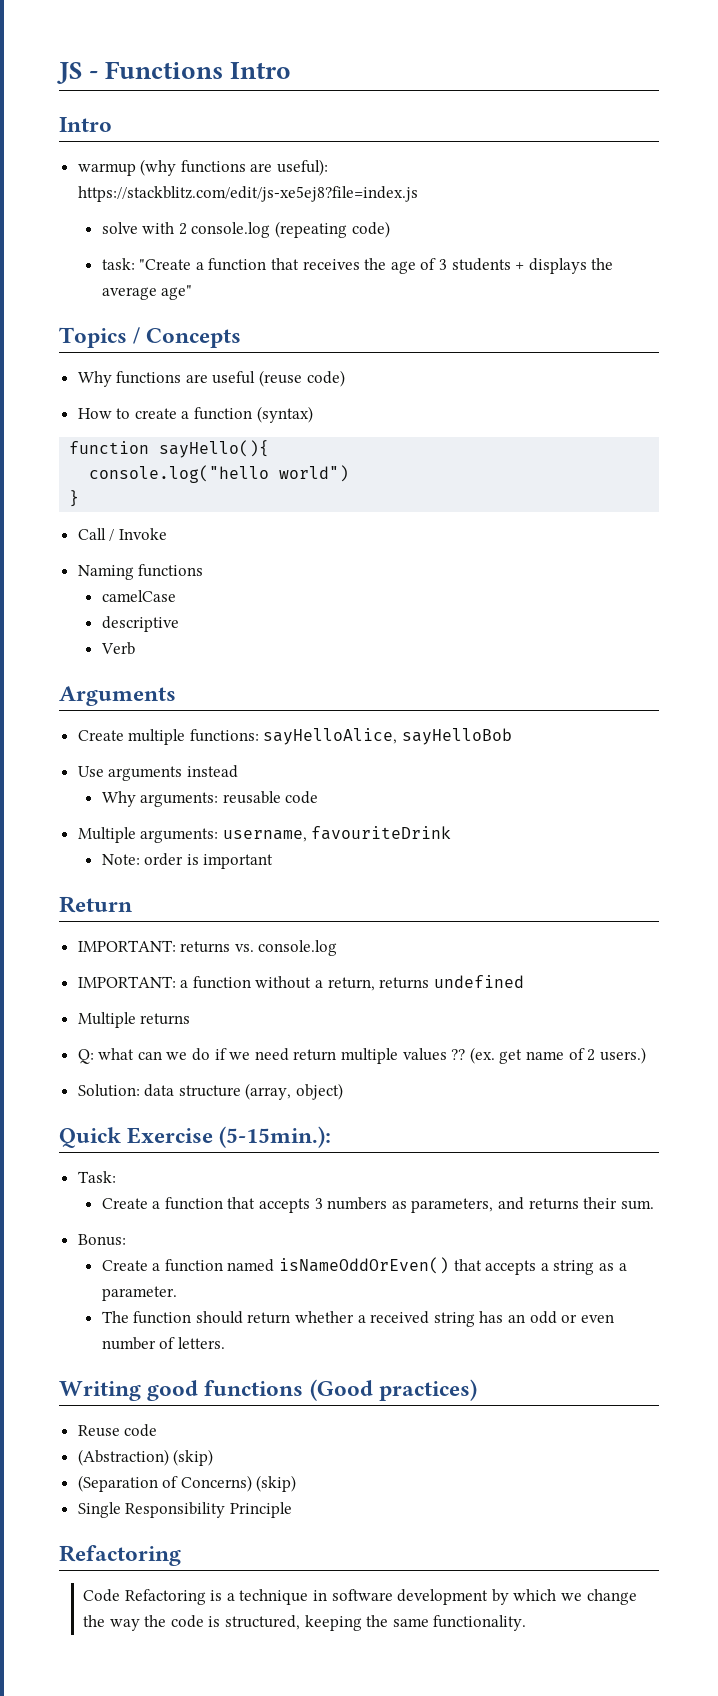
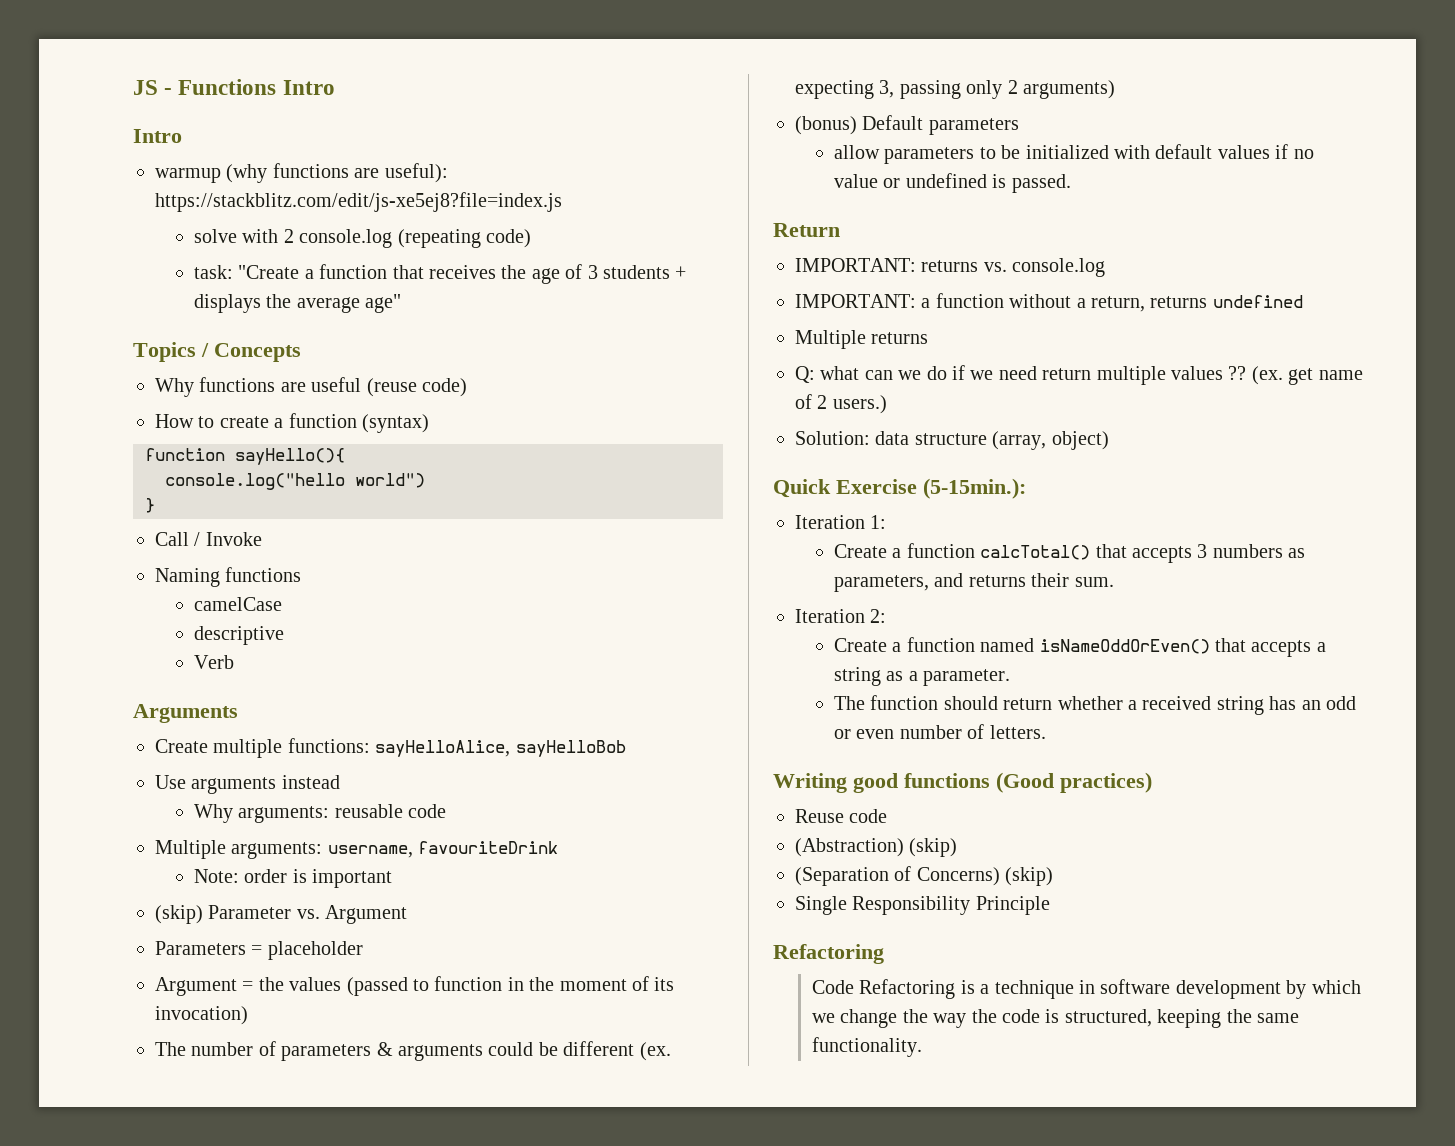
+ (skip) Parameter vs. Argument
+ Parameters = placeholder
+ Argument = the values (passed to function in the moment of its invocation)
+ The number of parameters & arguments could be different (ex. expecting 3, passing only 2 arguments)
+ (bonus) Default parameters
+ allow parameters to be initialized with default values if no value or undefined is passed.
- Task:
- Create a function that accepts 3 numbers as parameters, and returns their sum.
+ Iteration 1:
+ Create a function calcTotal() that accepts 3 numbers as parameters, and returns their sum.
- Bonus:
+ Iteration 2:

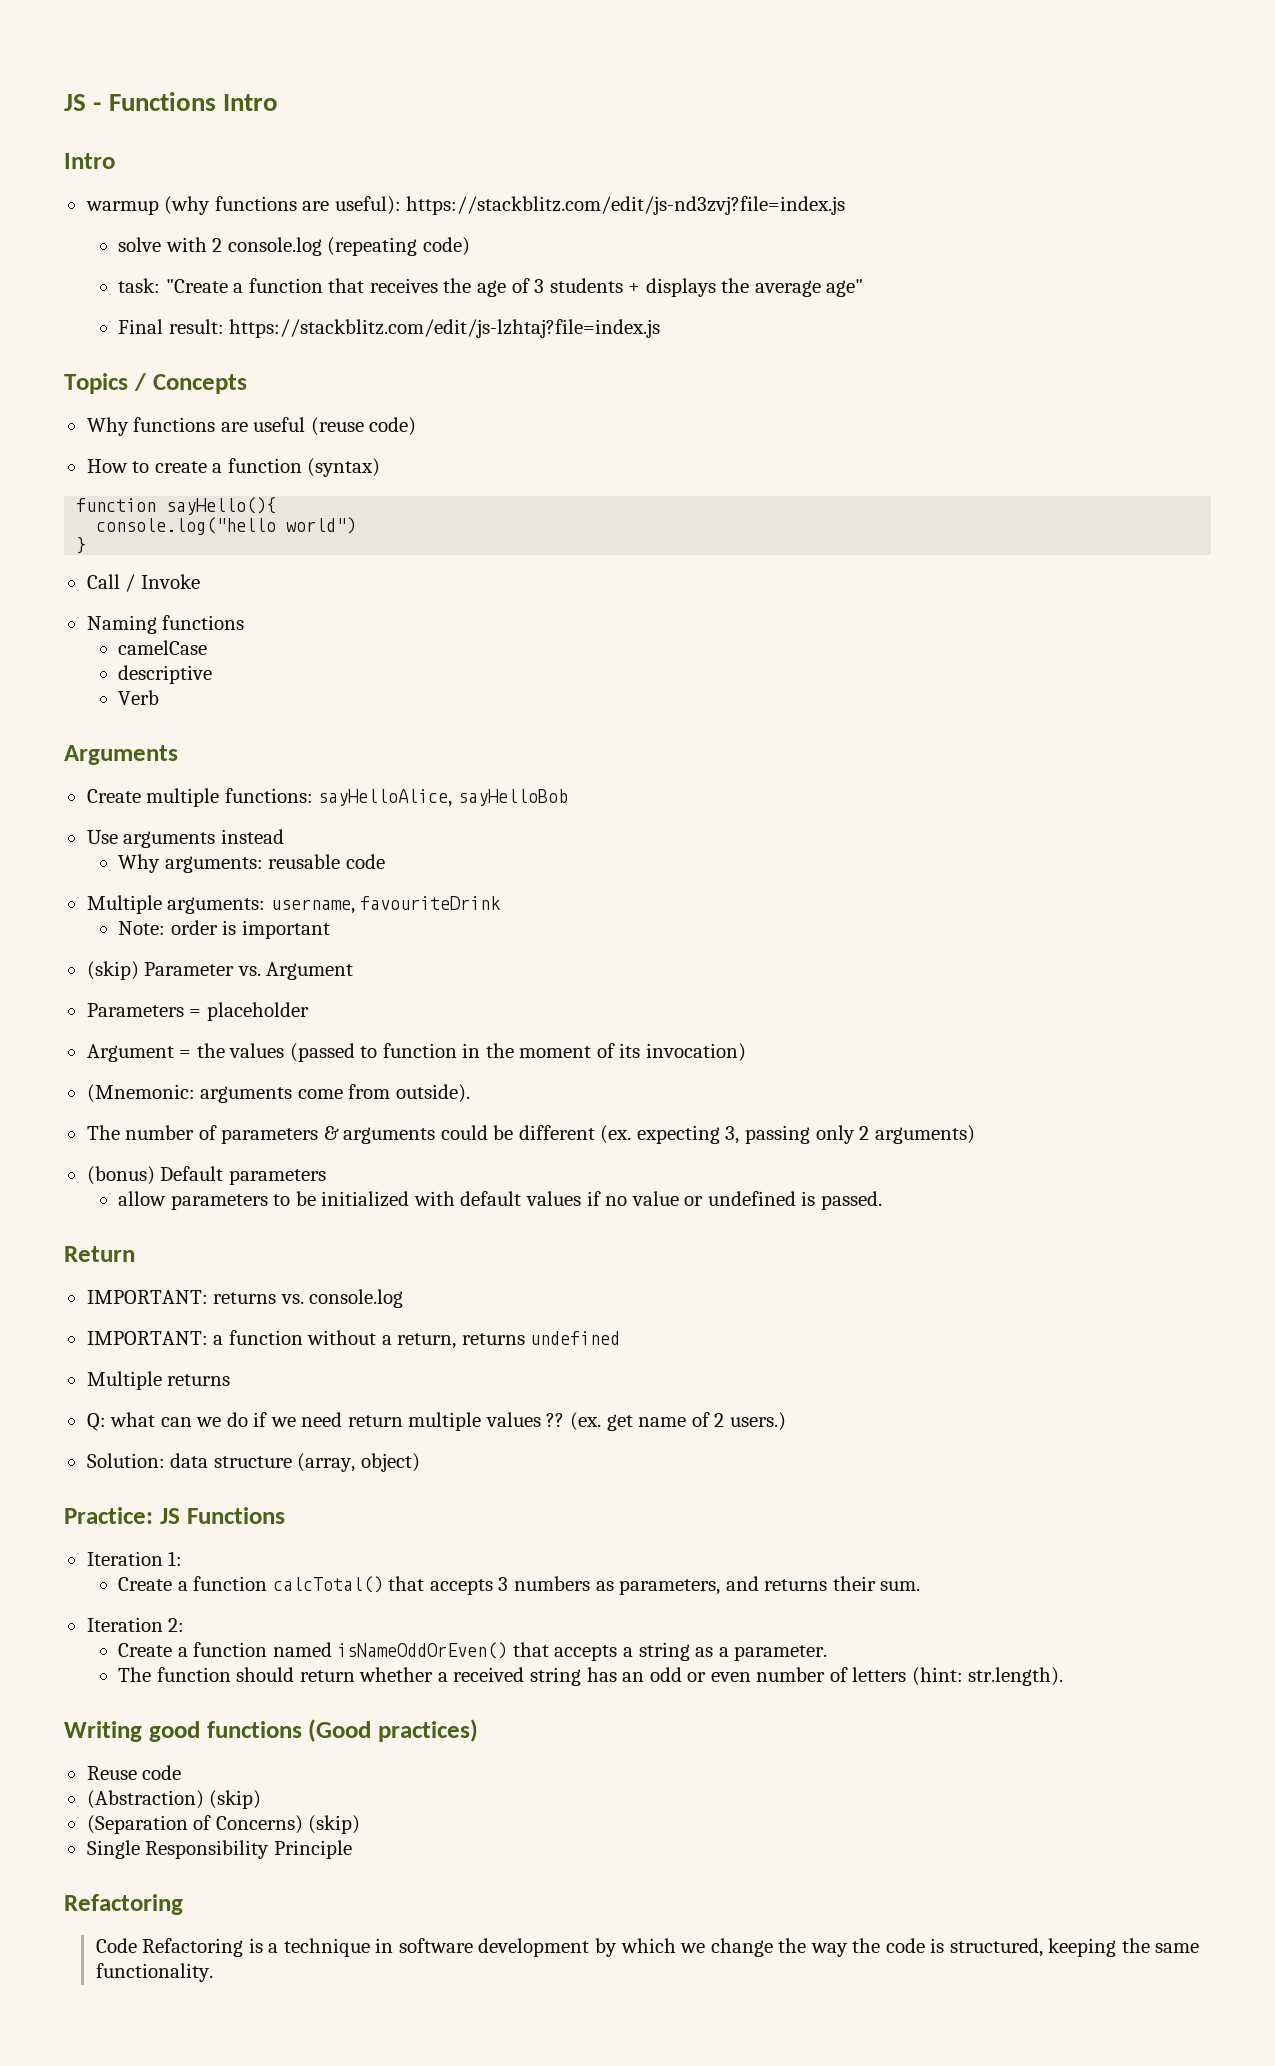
- warmup (why functions are useful): https://stackblitz.com/edit/js-xe5ej8?file=index.js
+ warmup (why functions are useful): https://stackblitz.com/edit/js-nd3zvj?file=index.js
+ Final result: https://stackblitz.com/edit/js-lzhtaj?file=index.js
+ (Mnemonic: arguments come from outside).
- Quick Exercise (5-15min.):
+ Practice: JS Functions
- The function should return whether a received string has an odd or even number of letters.
+ The function should return whether a received string has an odd or even number of letters (hint: str.length).

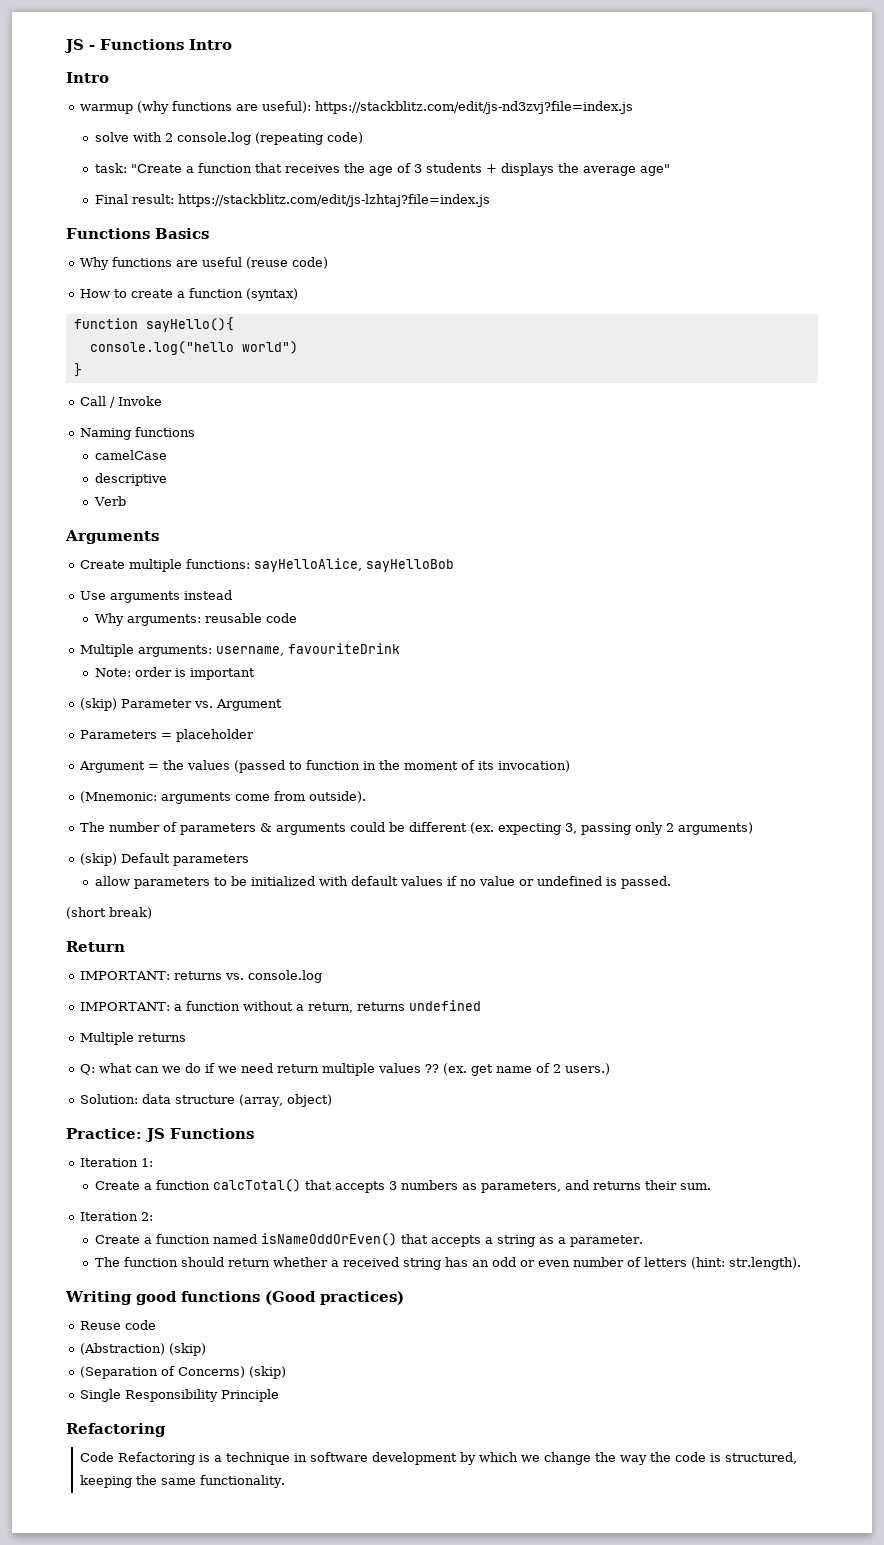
- Topics / Concepts
+ Functions Basics
- (bonus) Default parameters
+ (skip) Default parameters
+ (short break)

